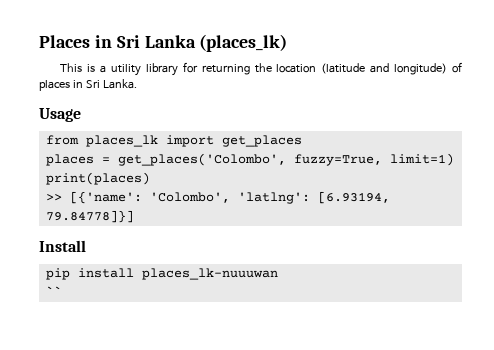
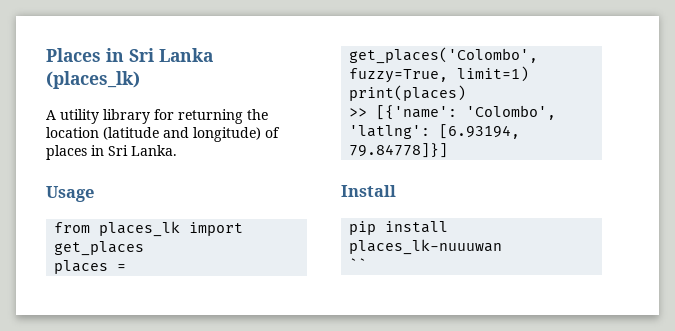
- This is a utility library for returning the location (latitude and longitude) of places in Sri Lanka.
+ A utility library for returning the location (latitude and longitude) of places in Sri Lanka.

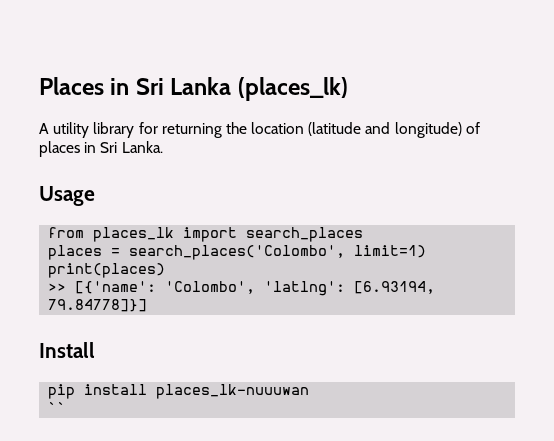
- from places_lk import get_places
+ from places_lk import search_places
- places = get_places('Colombo', fuzzy=True, limit=1)
+ places = search_places('Colombo', limit=1)

